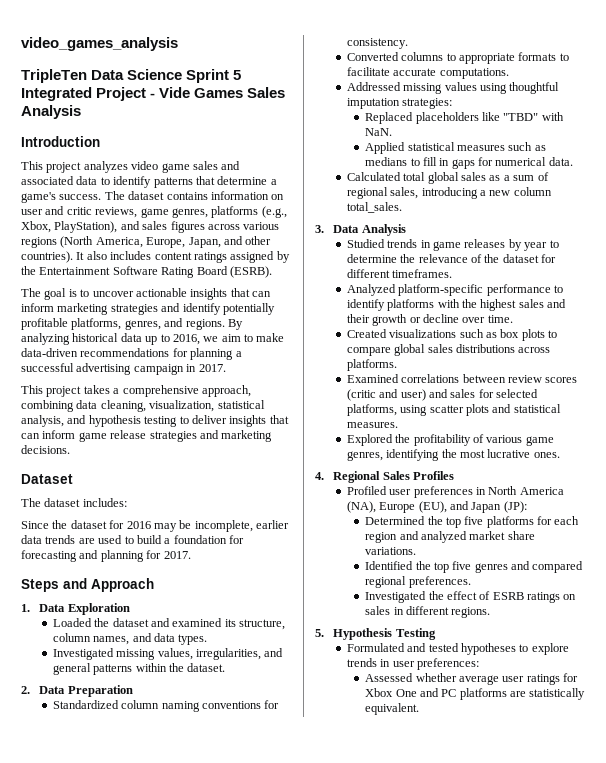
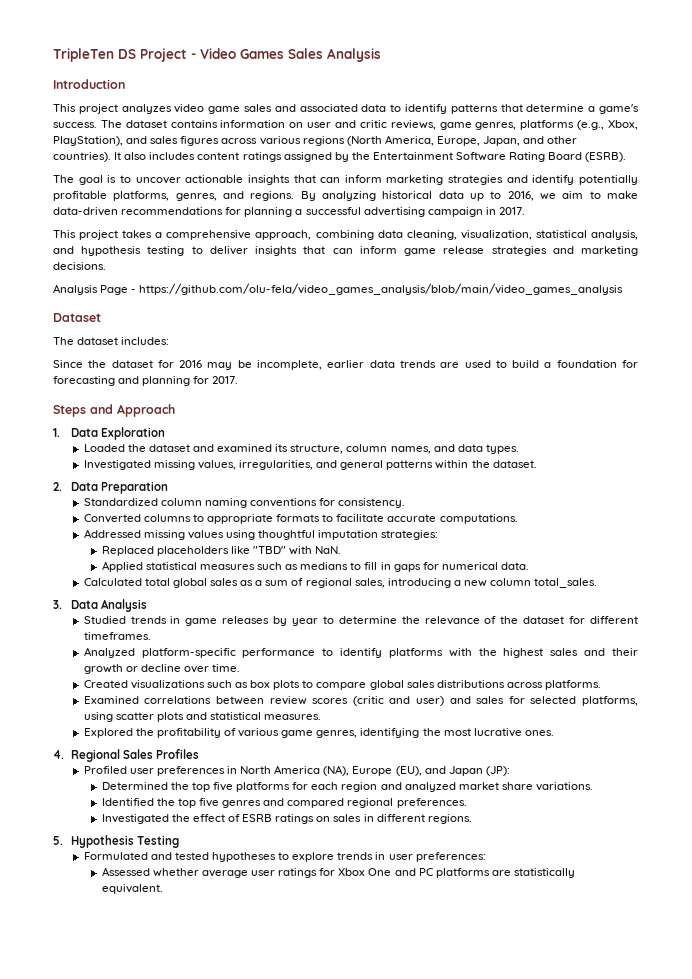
- video_games_analysis
- TripleTen Data Science Sprint 5 Integrated Project - Vide Games Sales Analysis
+ TripleTen DS Project - Video Games Sales Analysis
+ Analysis Page - https://github.com/olu-fela/video_games_analysis/blob/main/video_games_analysis

